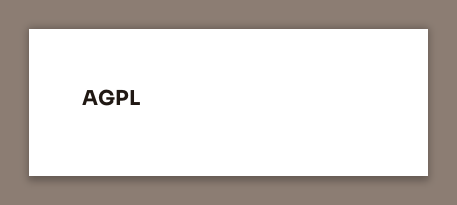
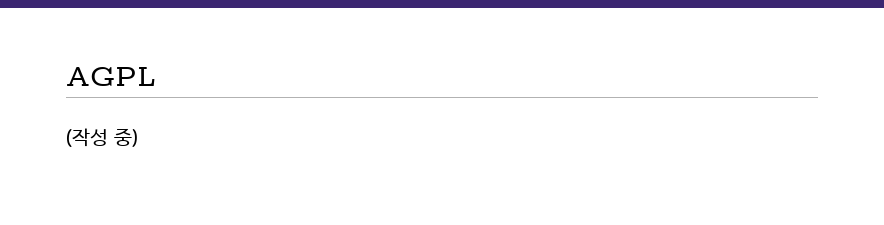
+ (작성 중)

